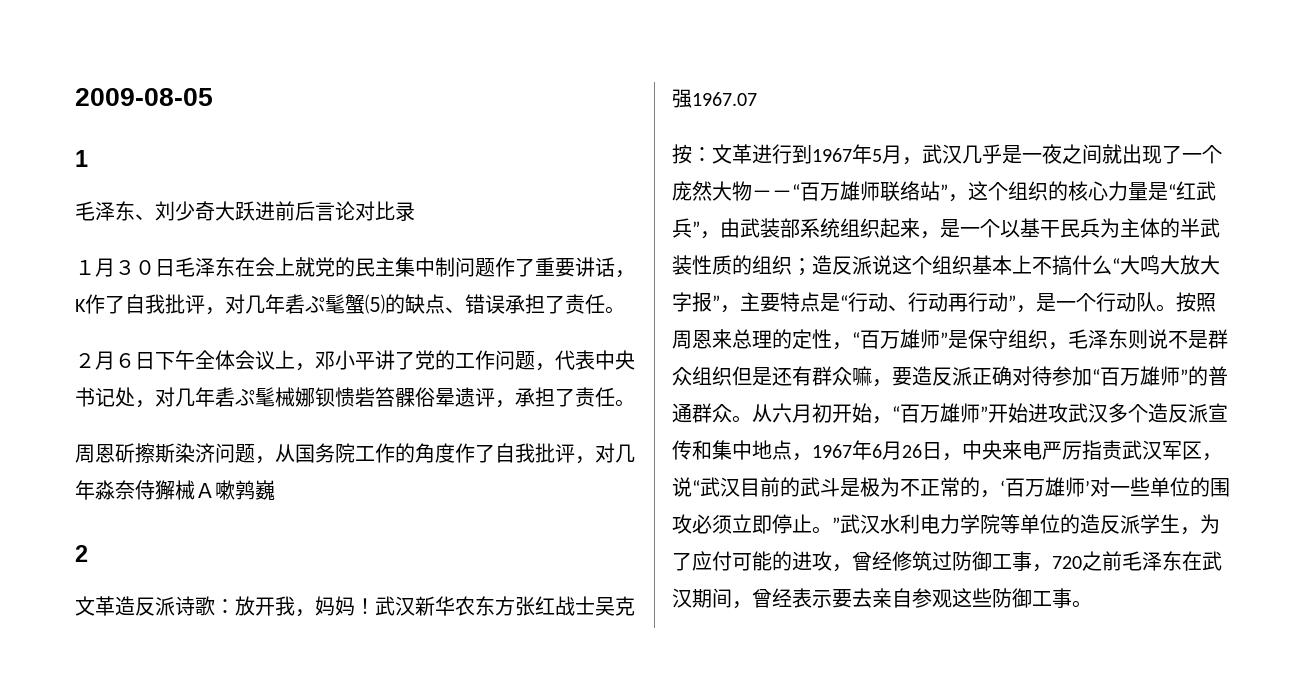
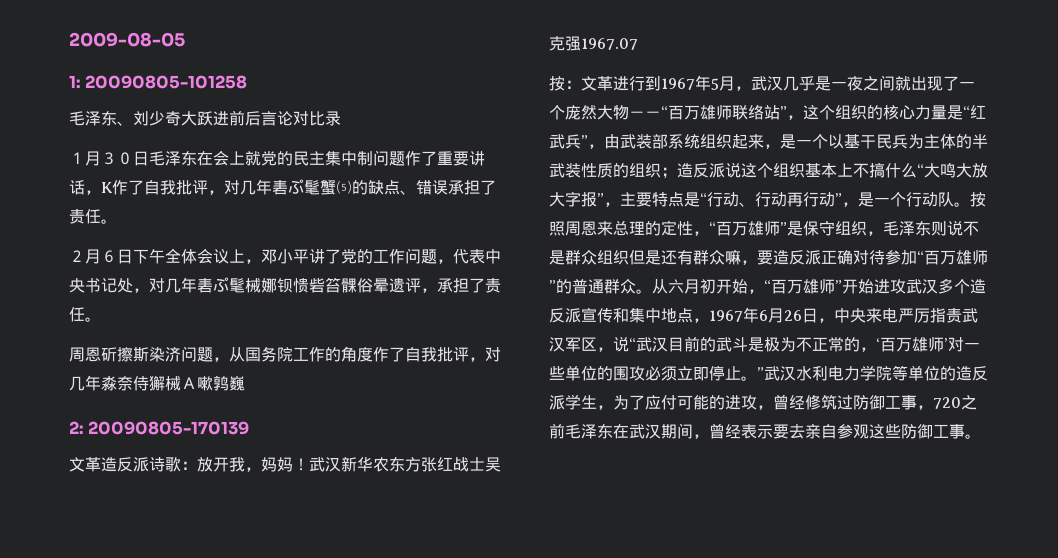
  2009-08-05
- 1
+ 1: 20090805-101258
  周恩斫擦斯染济问题，从国务院工作的角度作了自我批评，对几年淼奈侍獬械Ａ嗽鹑巍
- 2
+ 2: 20090805-170139

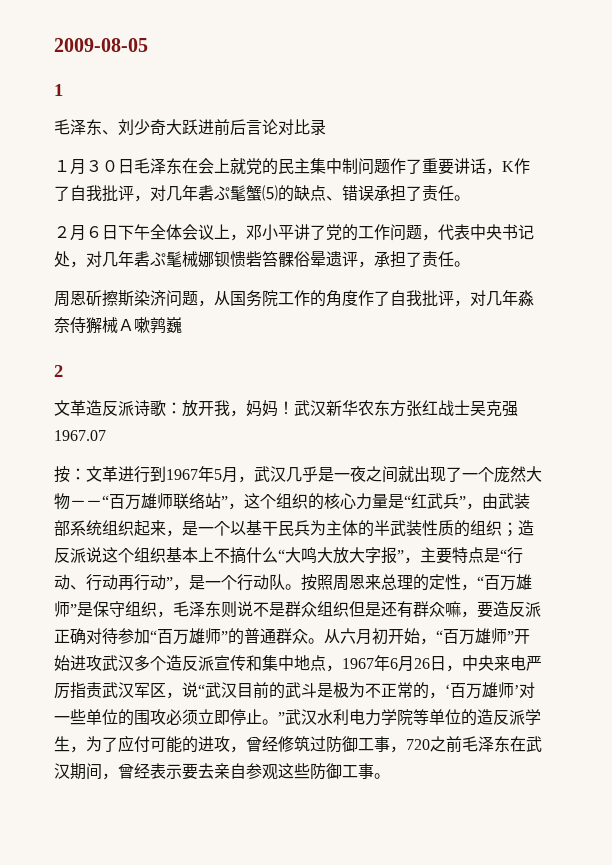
  2009-08-05
- 1: 20090805-101258
+ 1
  周恩斫擦斯染济问题，从国务院工作的角度作了自我批评，对几年淼奈侍獬械Ａ嗽鹑巍
- 2: 20090805-170139
+ 2

